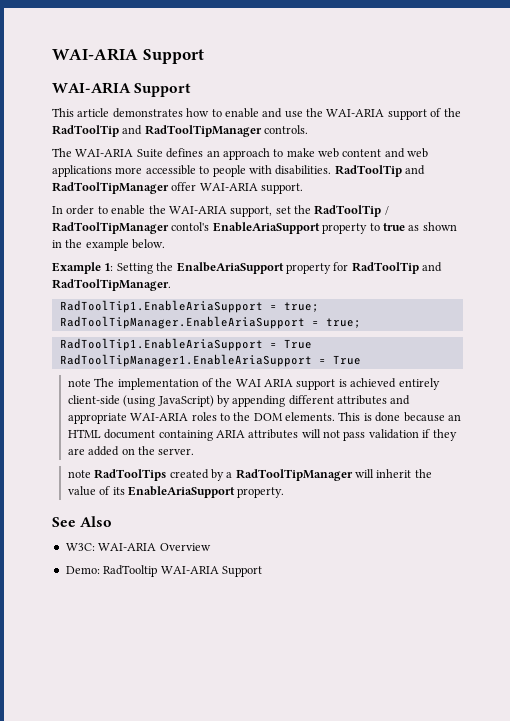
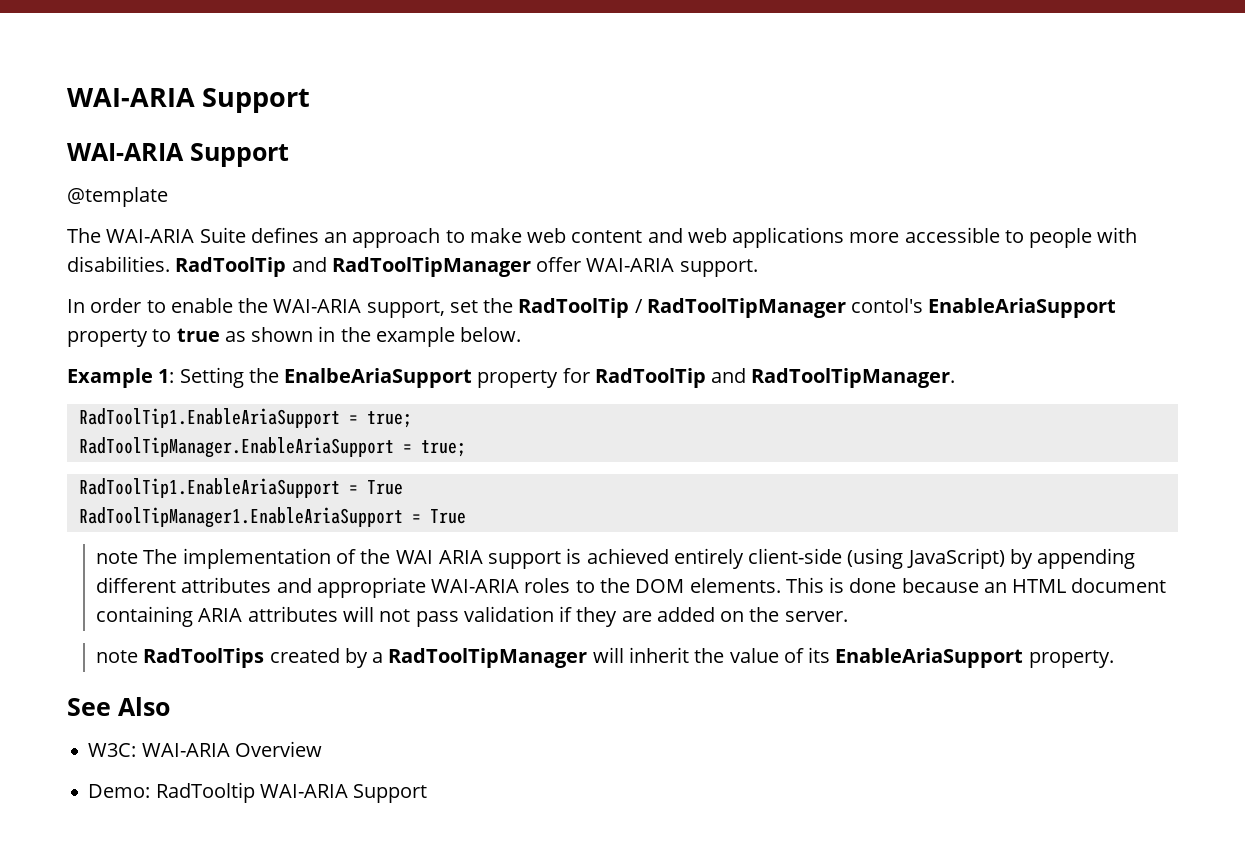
- This article demonstrates how to enable and use the WAI-ARIA support of the RadToolTip and RadToolTipManager controls.
+ @template

